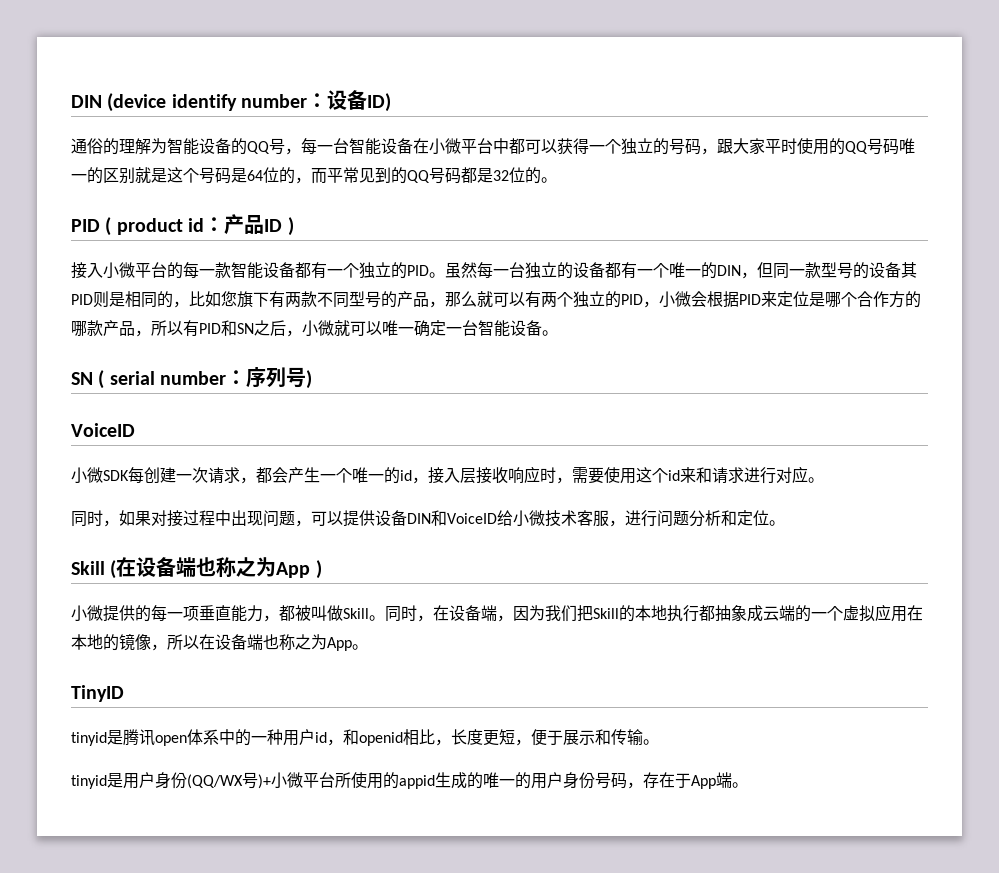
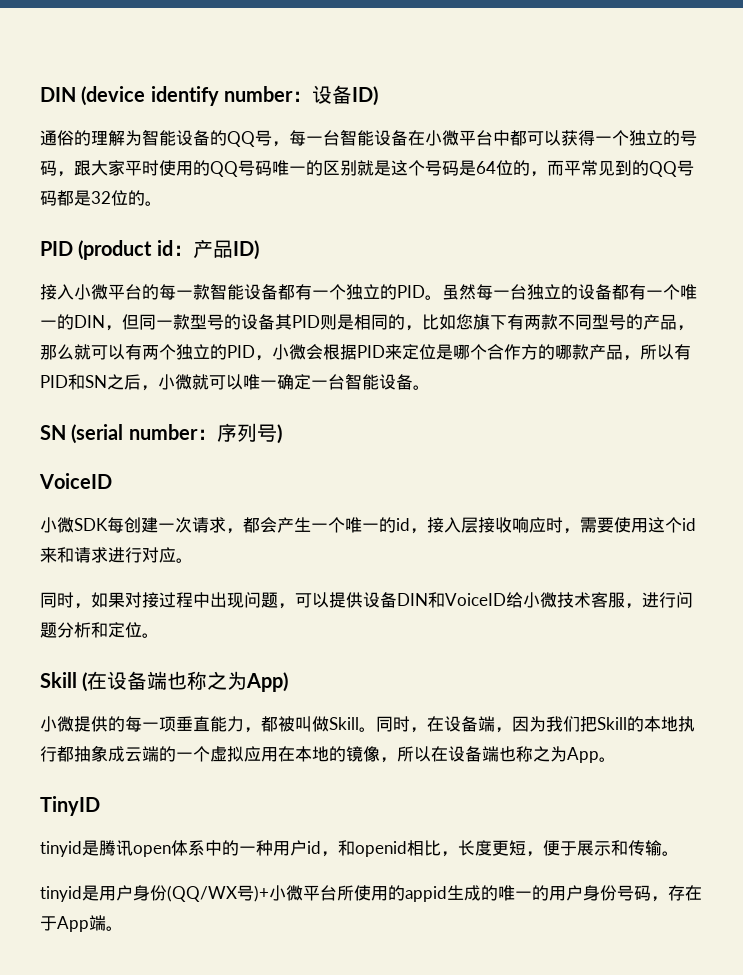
- PID ( product id：产品ID )
+ PID (product id：产品ID)
- SN ( serial number：序列号)
+ SN (serial number：序列号)
- Skill (在设备端也称之为App )
+ Skill (在设备端也称之为App)

